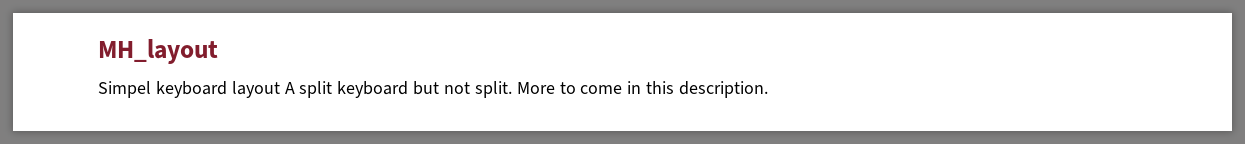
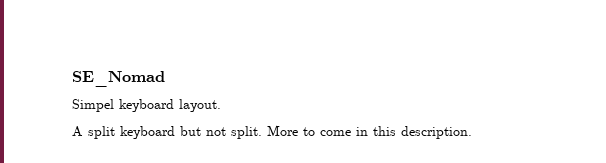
- MH_layout
+ SE_Nomad
- Simpel keyboard layout A split keyboard but not split.
+ Simpel keyboard layout.
+ A split keyboard but not split.

